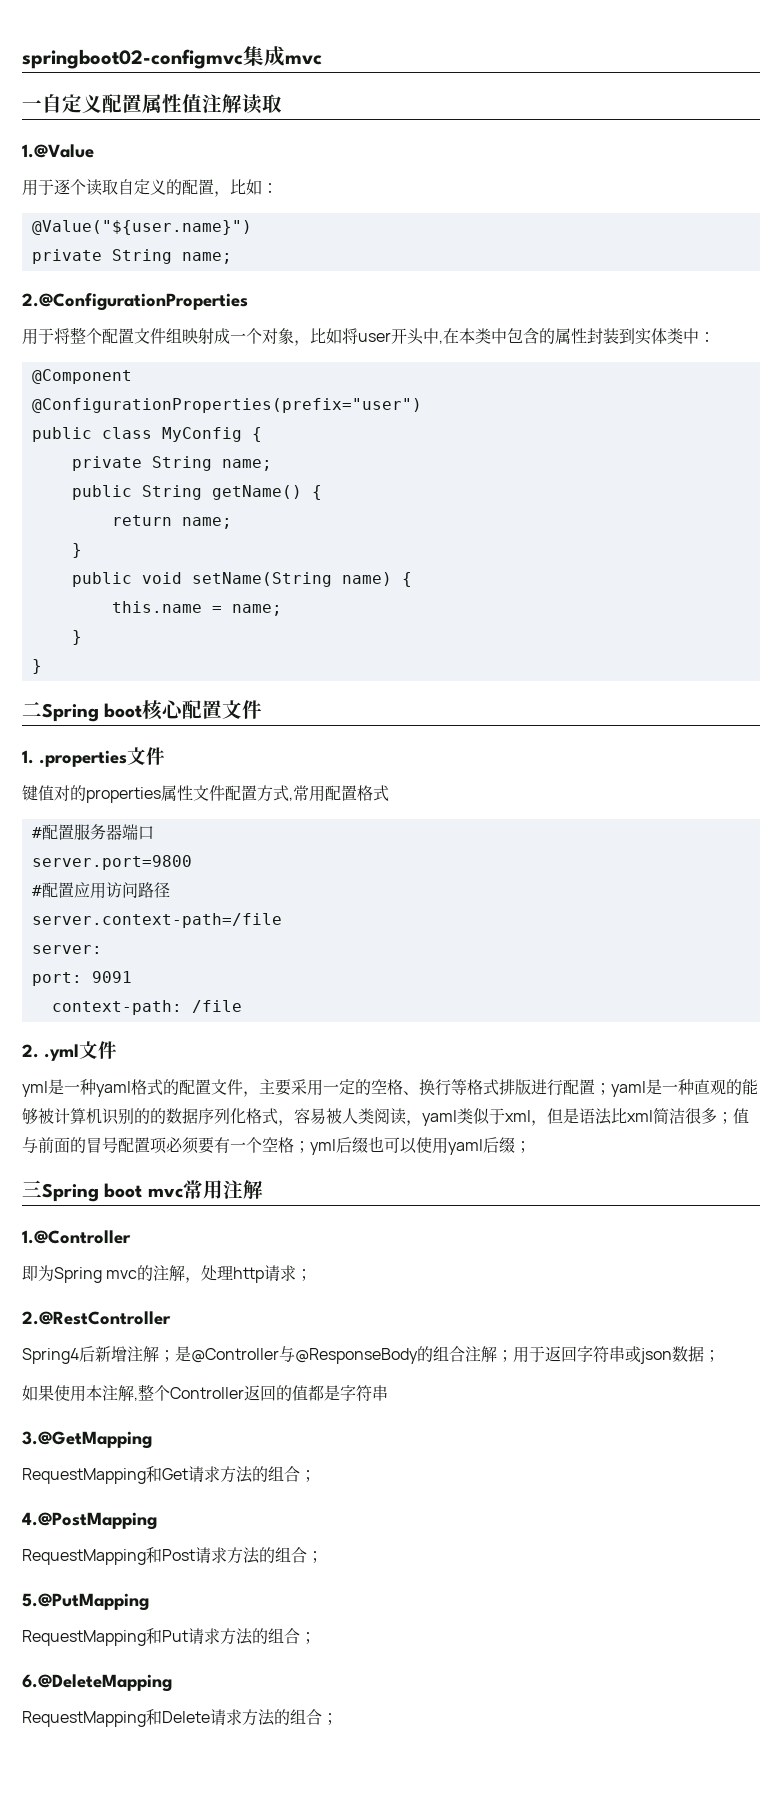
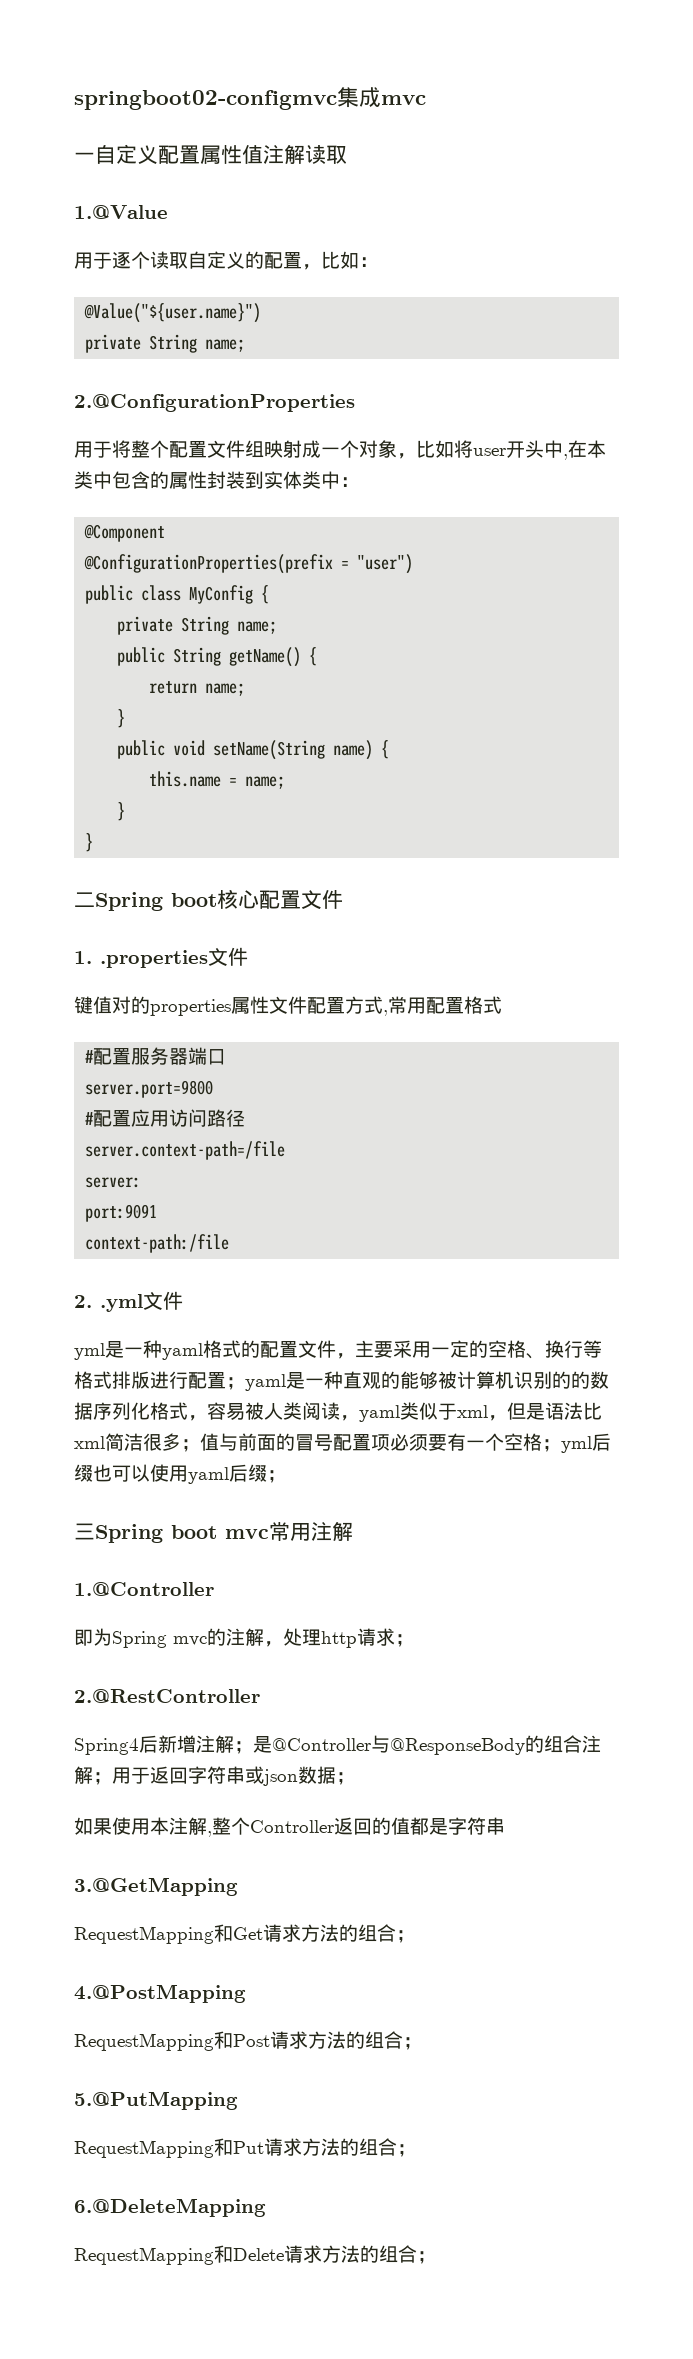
- @ConfigurationProperties(prefix="user")
+ @ConfigurationProperties(prefix = "user")
- port: 9091
- context-path: /file
+ port:9091
+ context-path:/file

